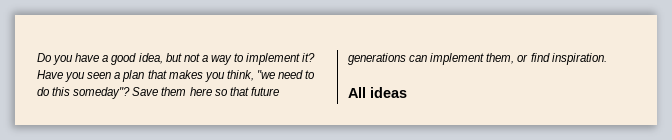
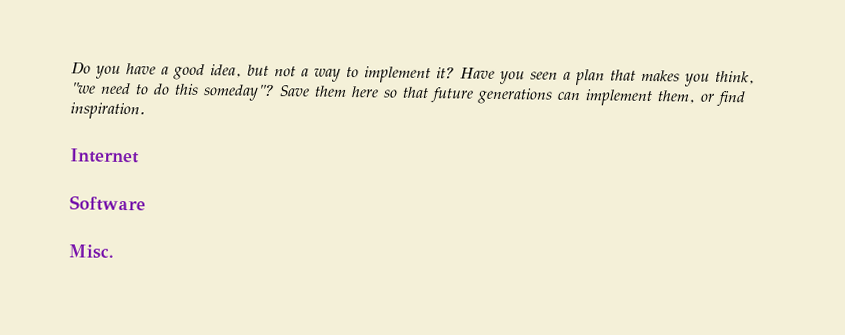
- All ideas
+ Internet
+ Software
+ Misc.

